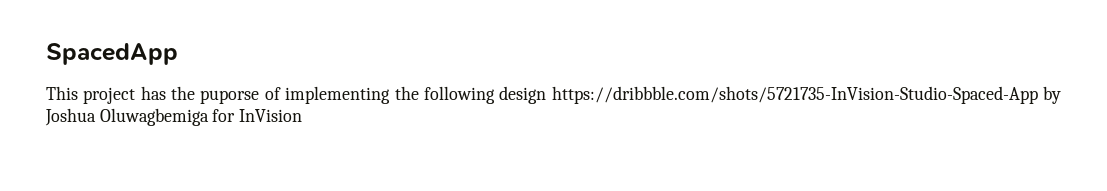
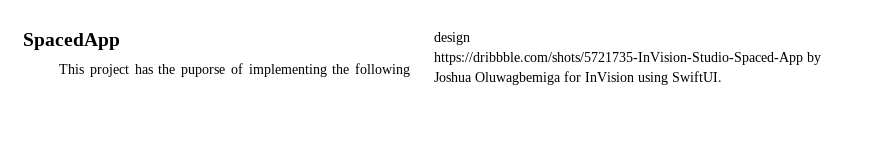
- This project has the puporse of implementing the following design https://dribbble.com/shots/5721735-InVision-Studio-Spaced-App by Joshua Oluwagbemiga for InVision
+ This project has the puporse of implementing the following design https://dribbble.com/shots/5721735-InVision-Studio-Spaced-App by Joshua Oluwagbemiga for InVision using SwiftUI.

